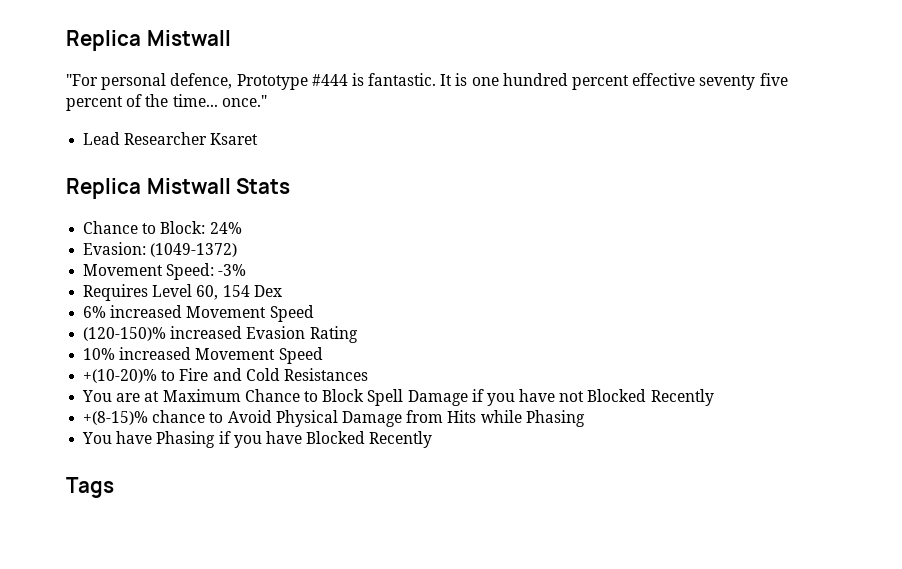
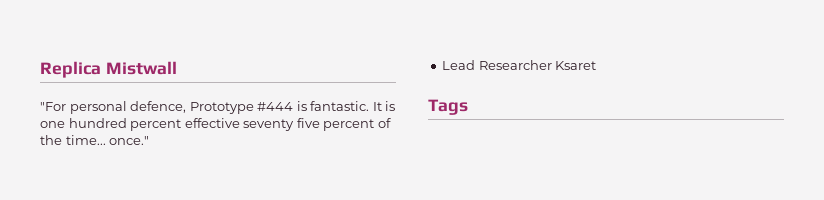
- Replica Mistwall Stats
- Chance to Block: 24%
- Evasion: (1049-1372)
- Movement Speed: -3%
- Requires Level 60, 154 Dex
- 6% increased Movement Speed
- (120-150)% increased Evasion Rating
- 10% increased Movement Speed
- +(10-20)% to Fire and Cold Resistances
- You are at Maximum Chance to Block Spell Damage if you have not Blocked Recently
- +(8-15)% chance to Avoid Physical Damage from Hits while Phasing
- You have Phasing if you have Blocked Recently

